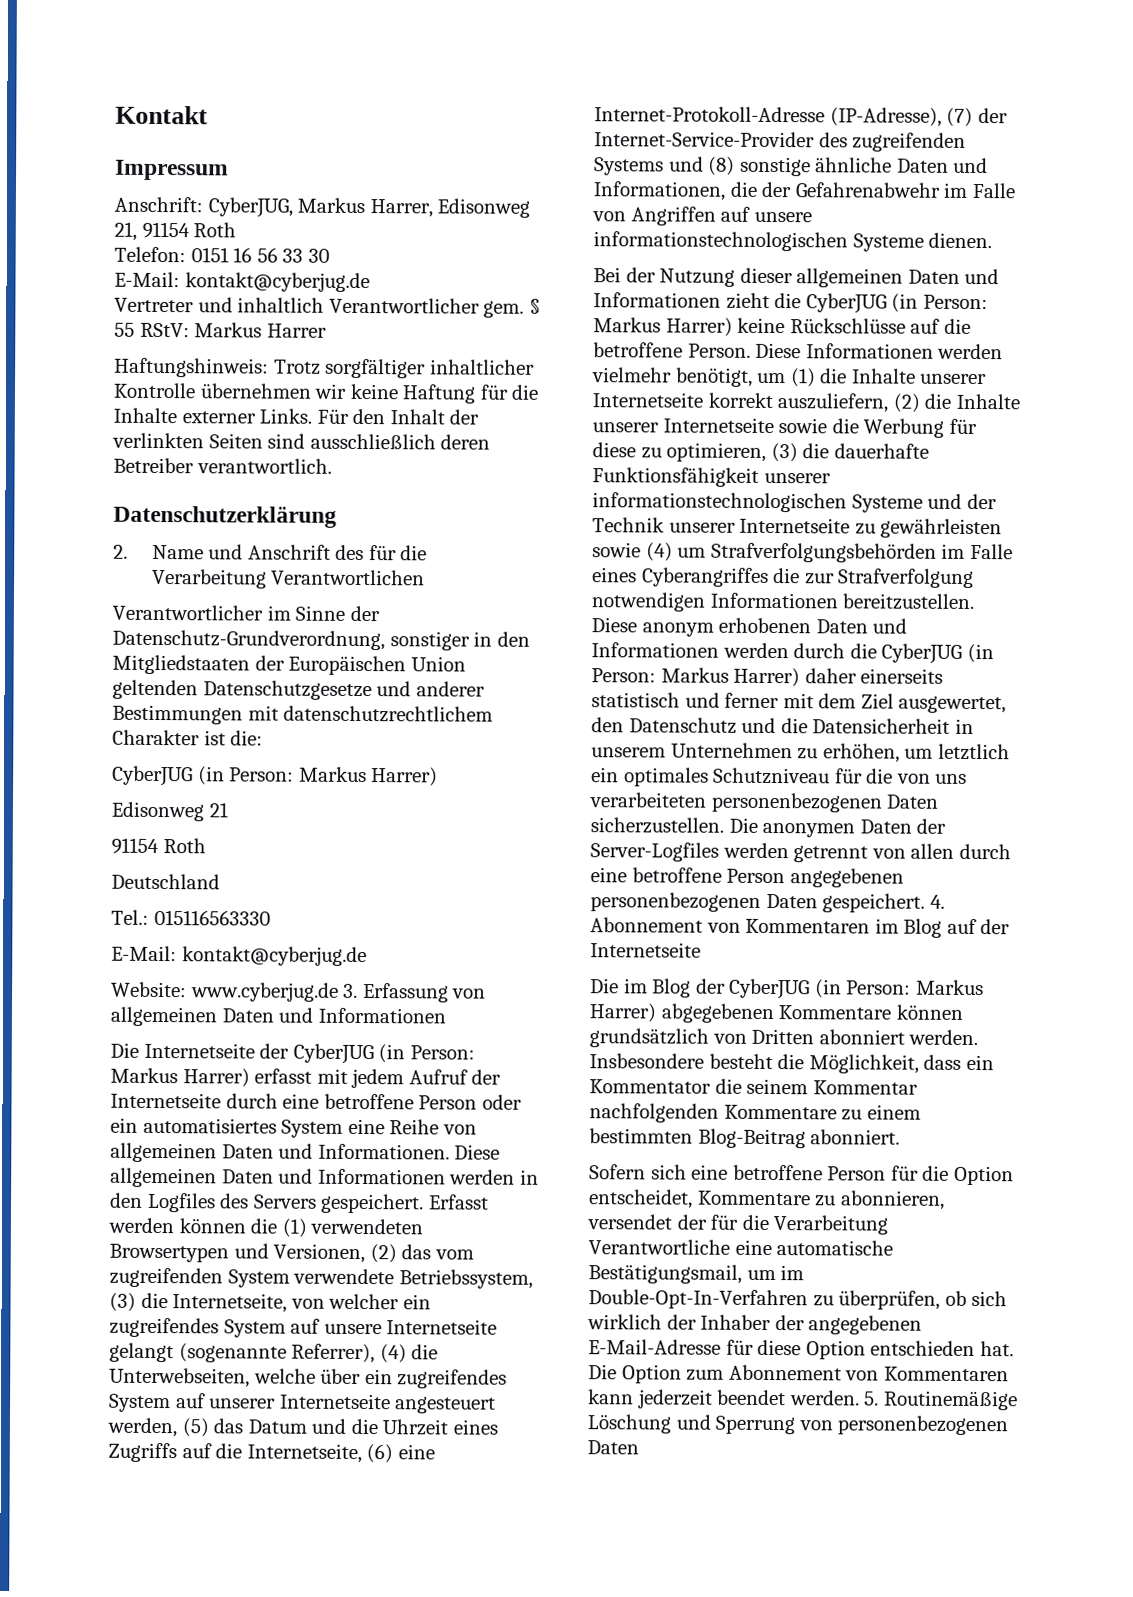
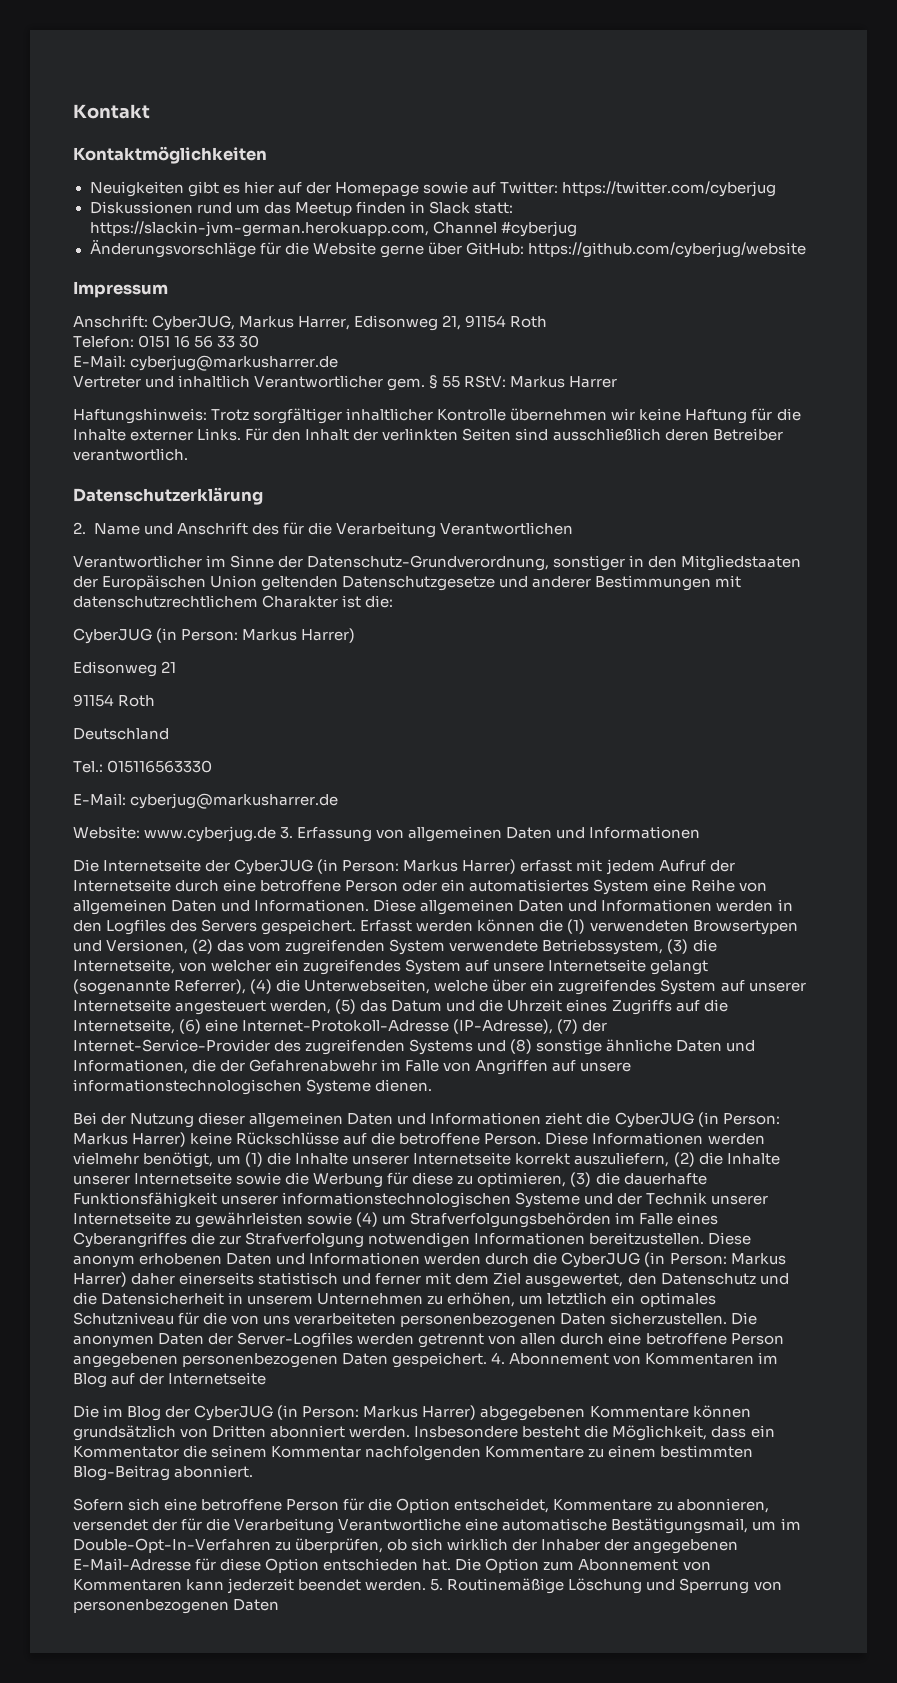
+ Kontaktmöglichkeiten
+ Neuigkeiten gibt es hier auf der Homepage sowie auf Twitter: https://twitter.com/cyberjug
+ Diskussionen rund um das Meetup finden in Slack statt: https://slackin-jvm-german.herokuapp.com, Channel #cyberjug
+ Änderungsvorschläge für die Website gerne über GitHub: https://github.com/cyberjug/website
  Telefon: 0151 16 56 33 30
- E-Mail: kontakt@cyberjug.de
+ E-Mail: cyberjug@markusharrer.de
  Tel.: 015116563330
- E-Mail: kontakt@cyberjug.de
+ E-Mail: cyberjug@markusharrer.de

